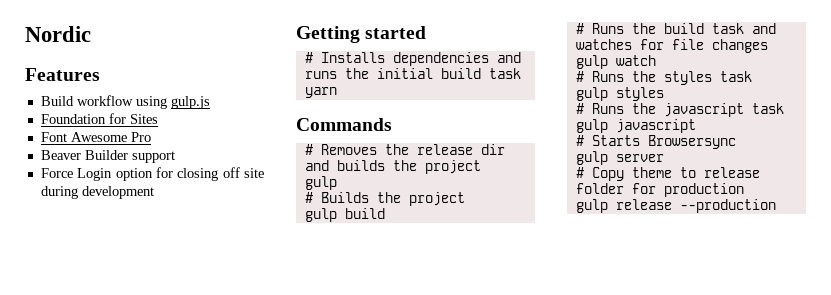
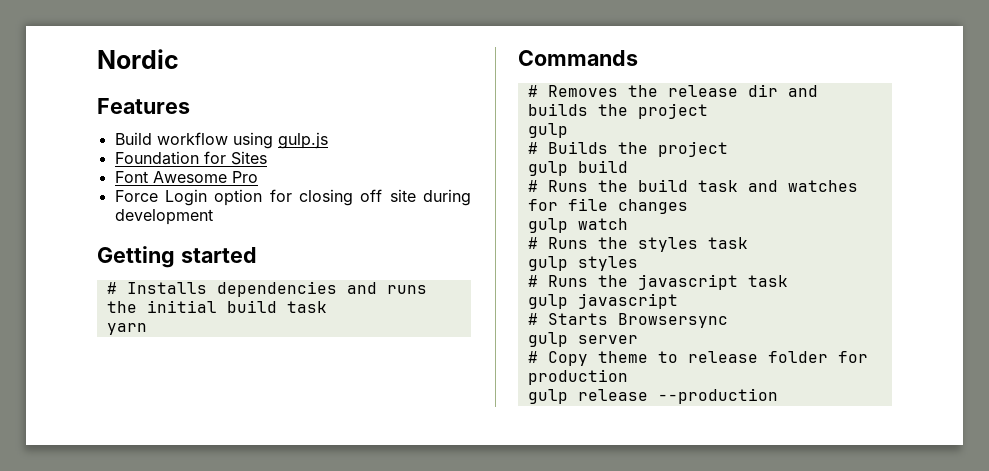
- Beaver Builder support

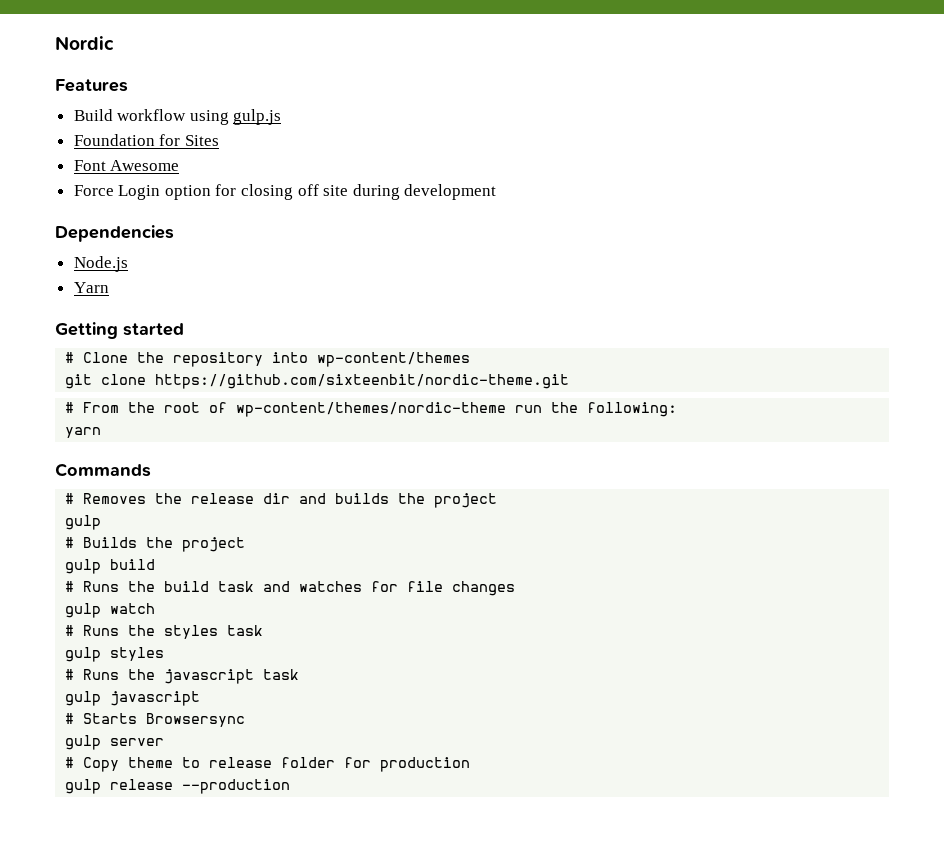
- Font Awesome Pro
+ Font Awesome
+ Dependencies
+ Node.js
+ Yarn
- # Installs dependencies and runs the initial build task
+ # Clone the repository into wp-content/themes
+ git clone https://github.com/sixteenbit/nordic-theme.git
+ # From the root of wp-content/themes/nordic-theme run the following:

